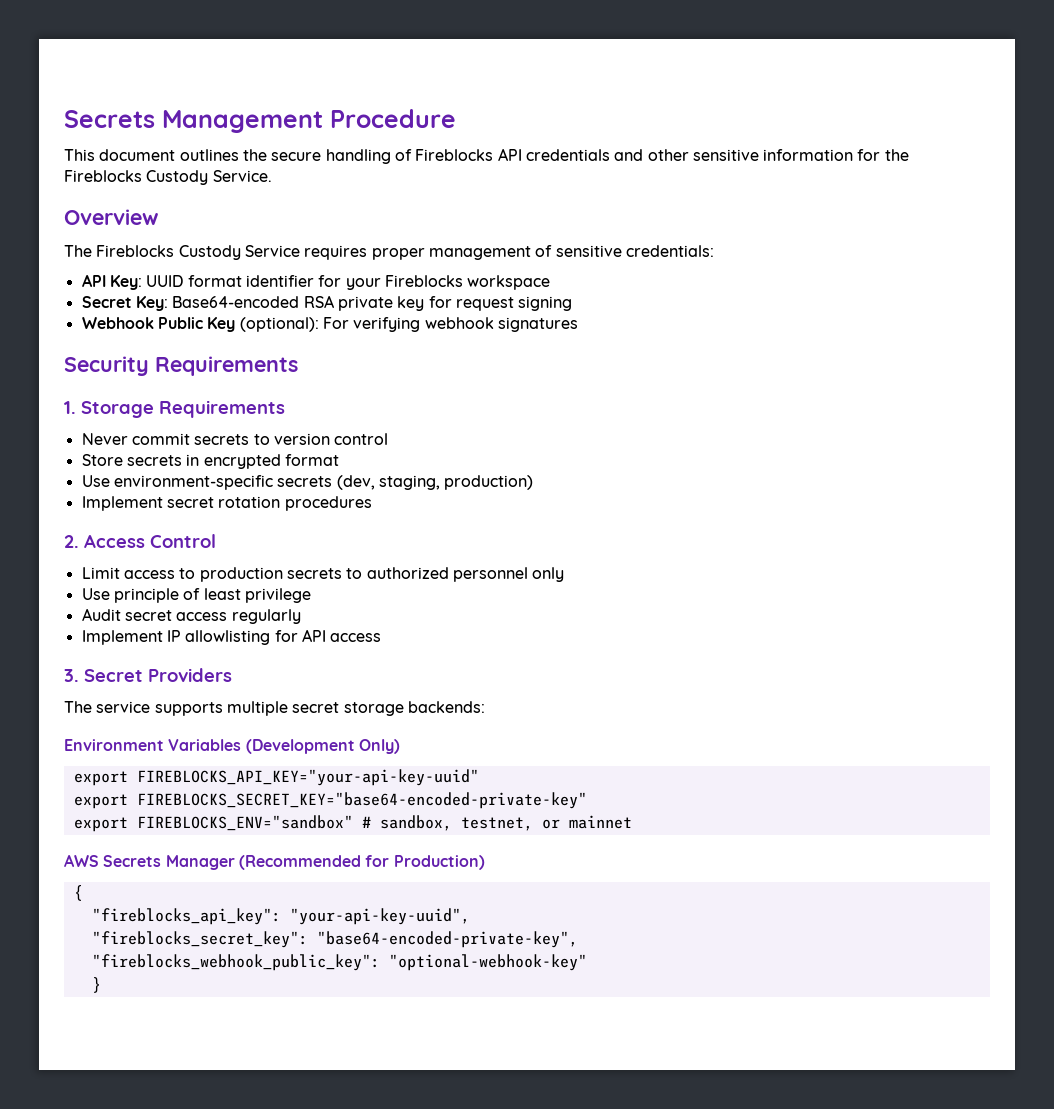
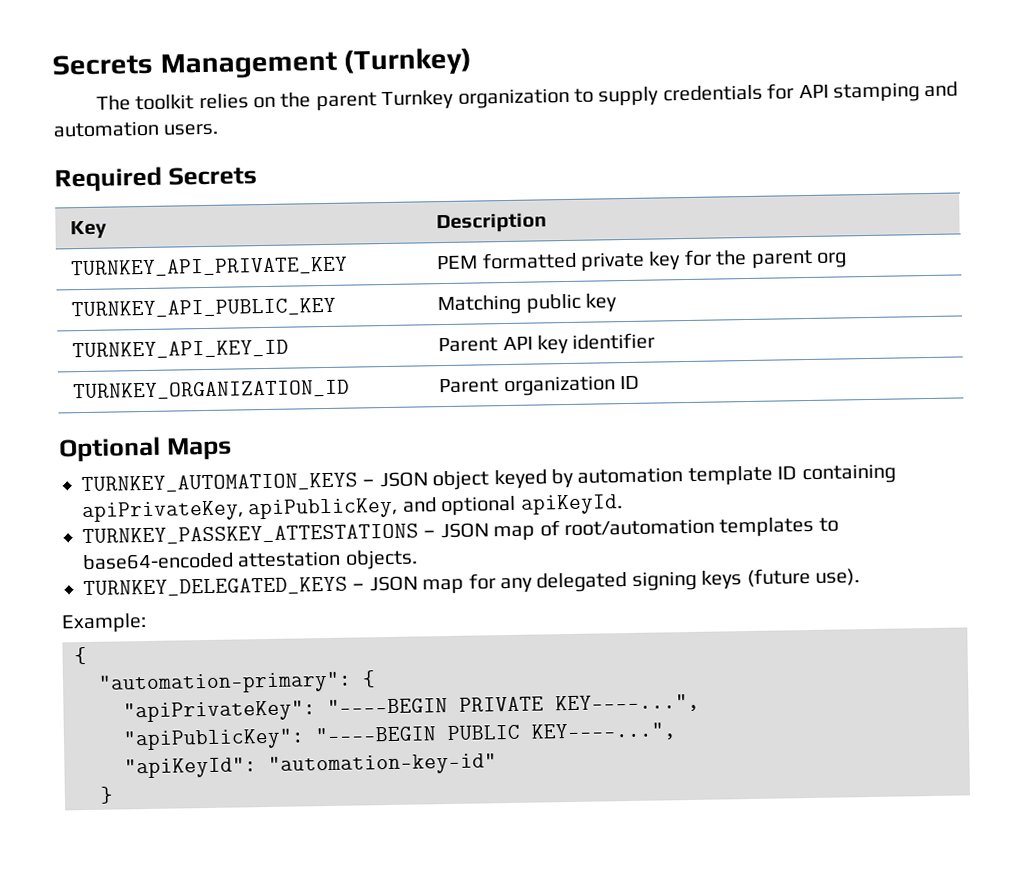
- Secrets Management Procedure
- This document outlines the secure handling of Fireblocks API credentials and other sensitive information for the Fireblocks Custody Service.
- Overview
- The Fireblocks Custody Service requires proper management of sensitive credentials:
- API Key: UUID format identifier for your Fireblocks workspace
- Secret Key: Base64-encoded RSA private key for request signing
- Webhook Public Key (optional): For verifying webhook signatures
- Security Requirements
- 1. Storage Requirements
- Never commit secrets to version control
- Store secrets in encrypted format
- Use environment-specific secrets (dev, staging, production)
- Implement secret rotation procedures
- 2. Access Control
- Limit access to production secrets to authorized personnel only
- Use principle of least privilege
- Audit secret access regularly
- Implement IP allowlisting for API access
- 3. Secret Providers
- The service supports multiple secret storage backends:
- Environment Variables (Development Only)
- export FIREBLOCKS_API_KEY="your-api-key-uuid"
- export FIREBLOCKS_SECRET_KEY="base64-encoded-private-key"
- export FIREBLOCKS_ENV="sandbox" # sandbox, testnet, or mainnet
- AWS Secrets Manager (Recommended for Production)
+ Secrets Management (Turnkey)
+ The toolkit relies on the parent Turnkey organization to supply credentials for API stamping and automation users.
+ Required Secrets
+ Key | Description
+ TURNKEY_API_PRIVATE_KEY | PEM formatted private key for the parent org
+ TURNKEY_API_PUBLIC_KEY | Matching public key
+ TURNKEY_API_KEY_ID | Parent API key identifier
+ TURNKEY_ORGANIZATION_ID | Parent organization ID
+ Optional Maps
+ TURNKEY_AUTOMATION_KEYS – JSON object keyed by automation template ID containing apiPrivateKey, apiPublicKey, and optional apiKeyId.
+ TURNKEY_PASSKEY_ATTESTATIONS – JSON map of root/automation templates to base64-encoded attestation objects.
+ TURNKEY_DELEGATED_KEYS – JSON map for any delegated signing keys (future use).
+ Example:
  {
- "fireblocks_api_key": "your-api-key-uuid",
- "fireblocks_secret_key": "base64-encoded-private-key",
- "fireblocks_webhook_public_key": "optional-webhook-key"
+ "automation-primary": {
+ "apiPrivateKey": "----BEGIN PRIVATE KEY----...",
+ "apiPublicKey": "----BEGIN PUBLIC KEY----...",
+ "apiKeyId": "automation-key-id"

